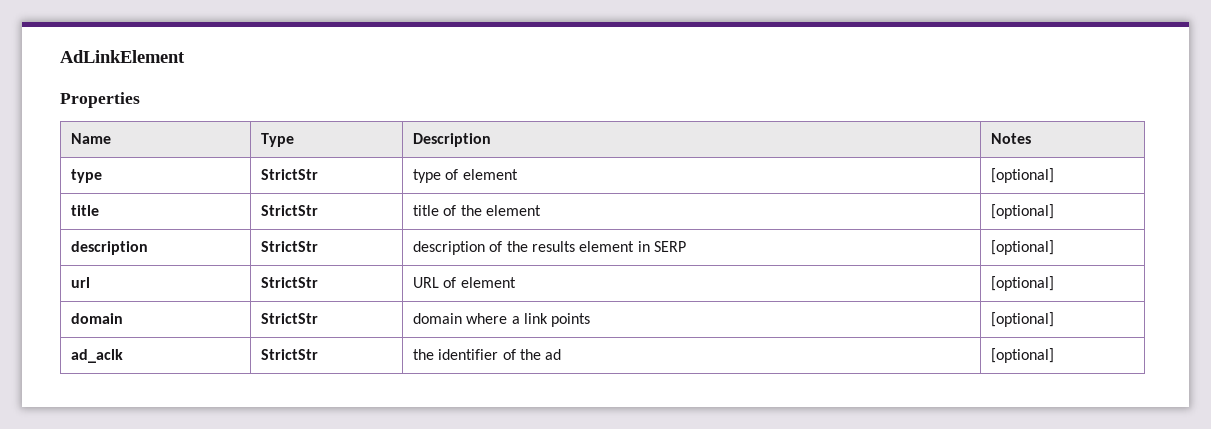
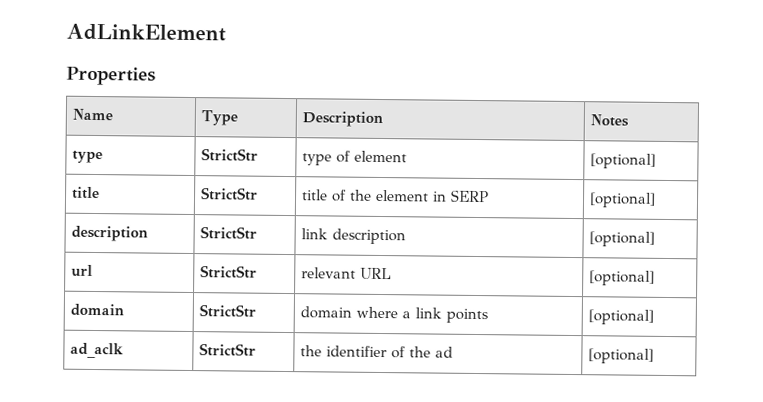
- title | StrictStr | title of the element | [optional]
+ title | StrictStr | title of the element in SERP | [optional]
- description | StrictStr | description of the results element in SERP | [optional]
+ description | StrictStr | link description | [optional]
- url | StrictStr | URL of element | [optional]
+ url | StrictStr | relevant URL | [optional]

